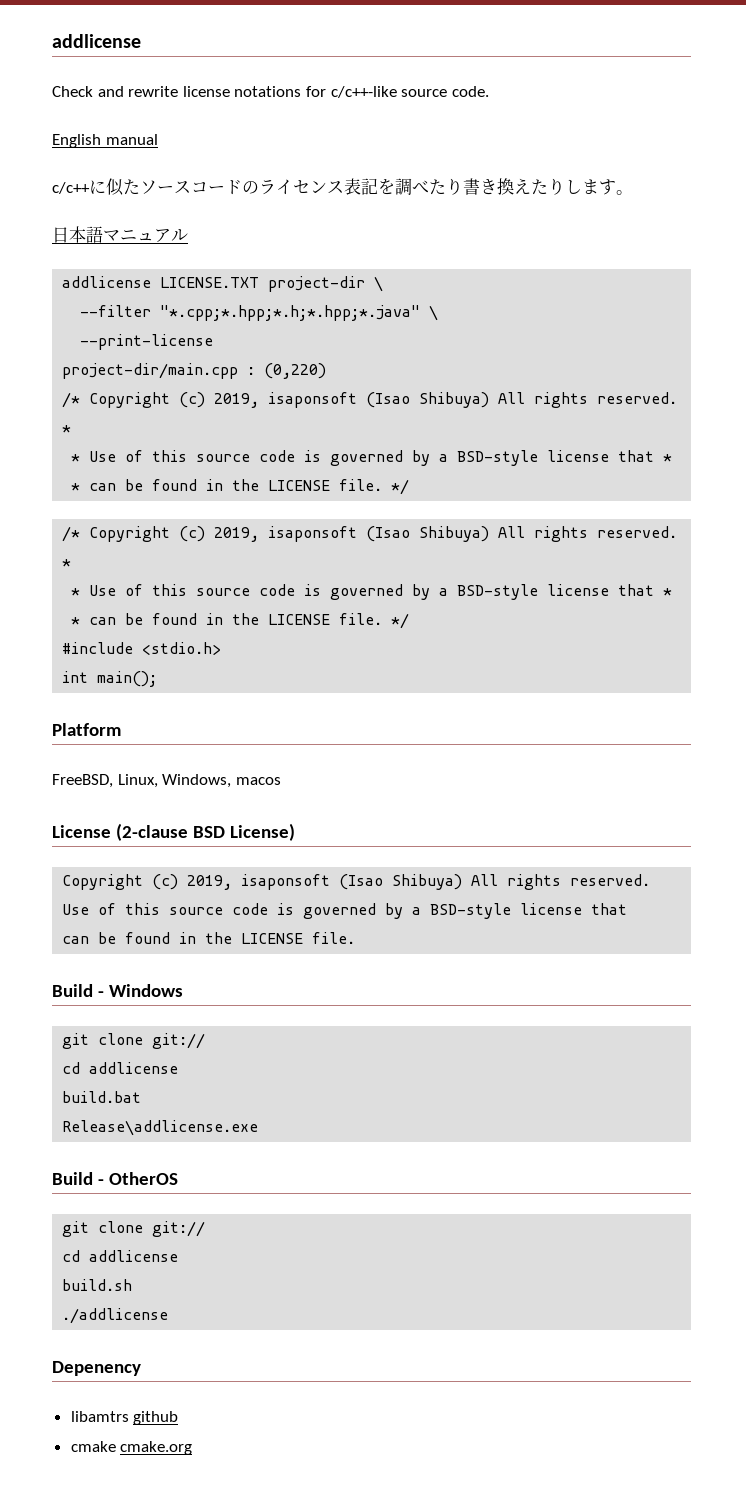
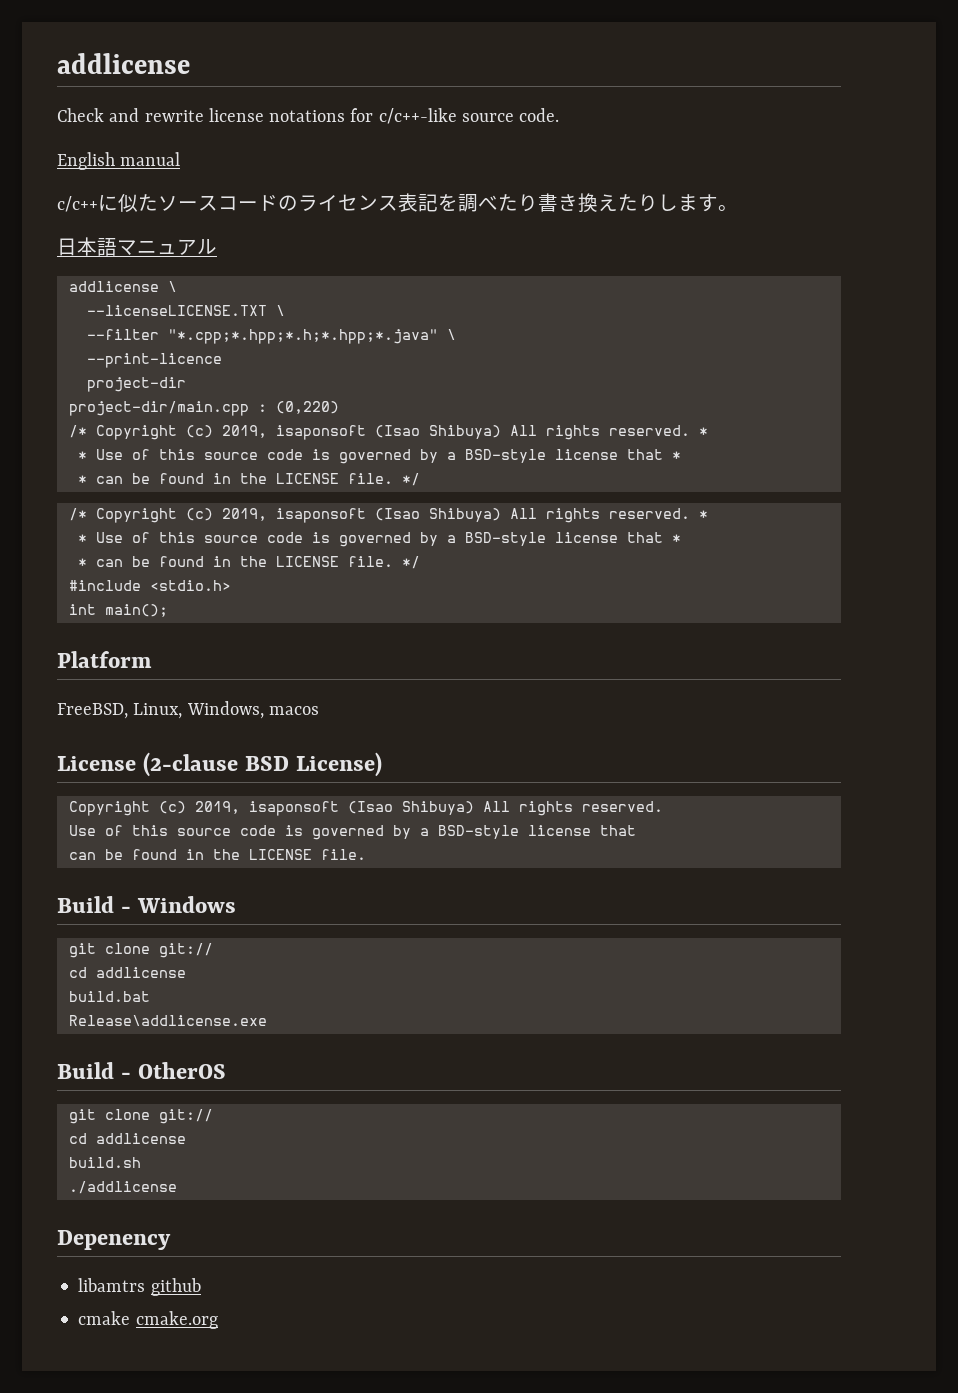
- addlicense LICENSE.TXT project-dir \
+ addlicense \
+ --licenseLICENSE.TXT \
- --print-license
+ --print-licence
+ project-dir

